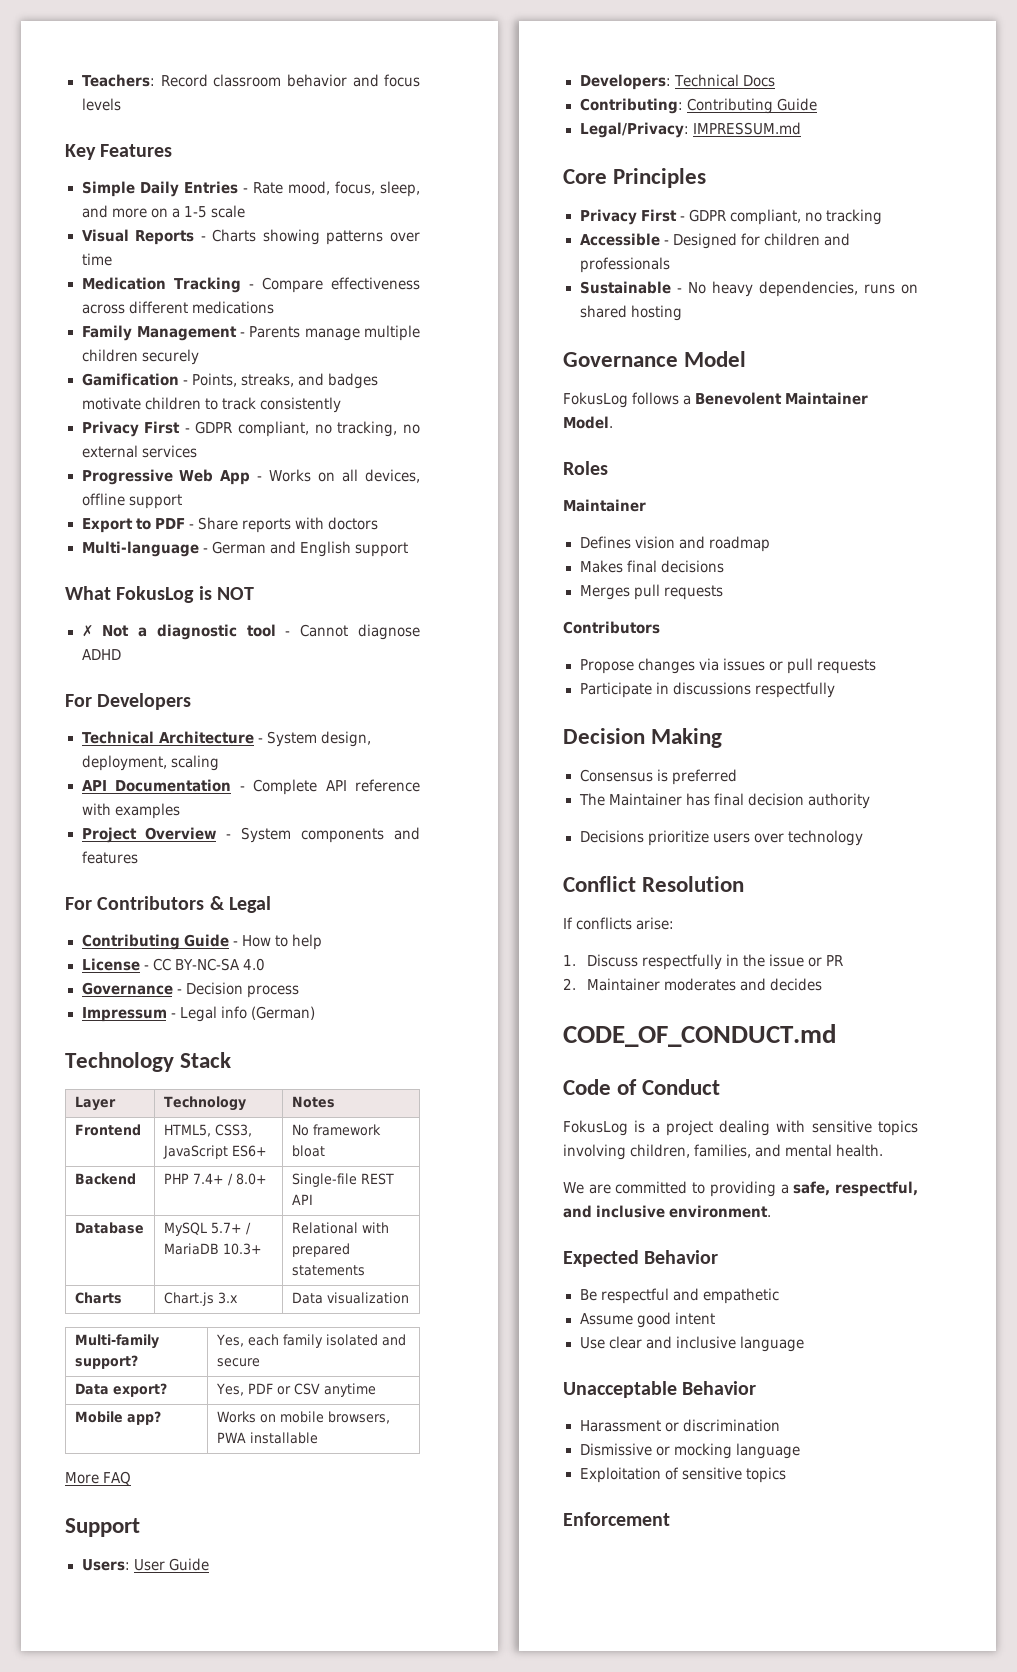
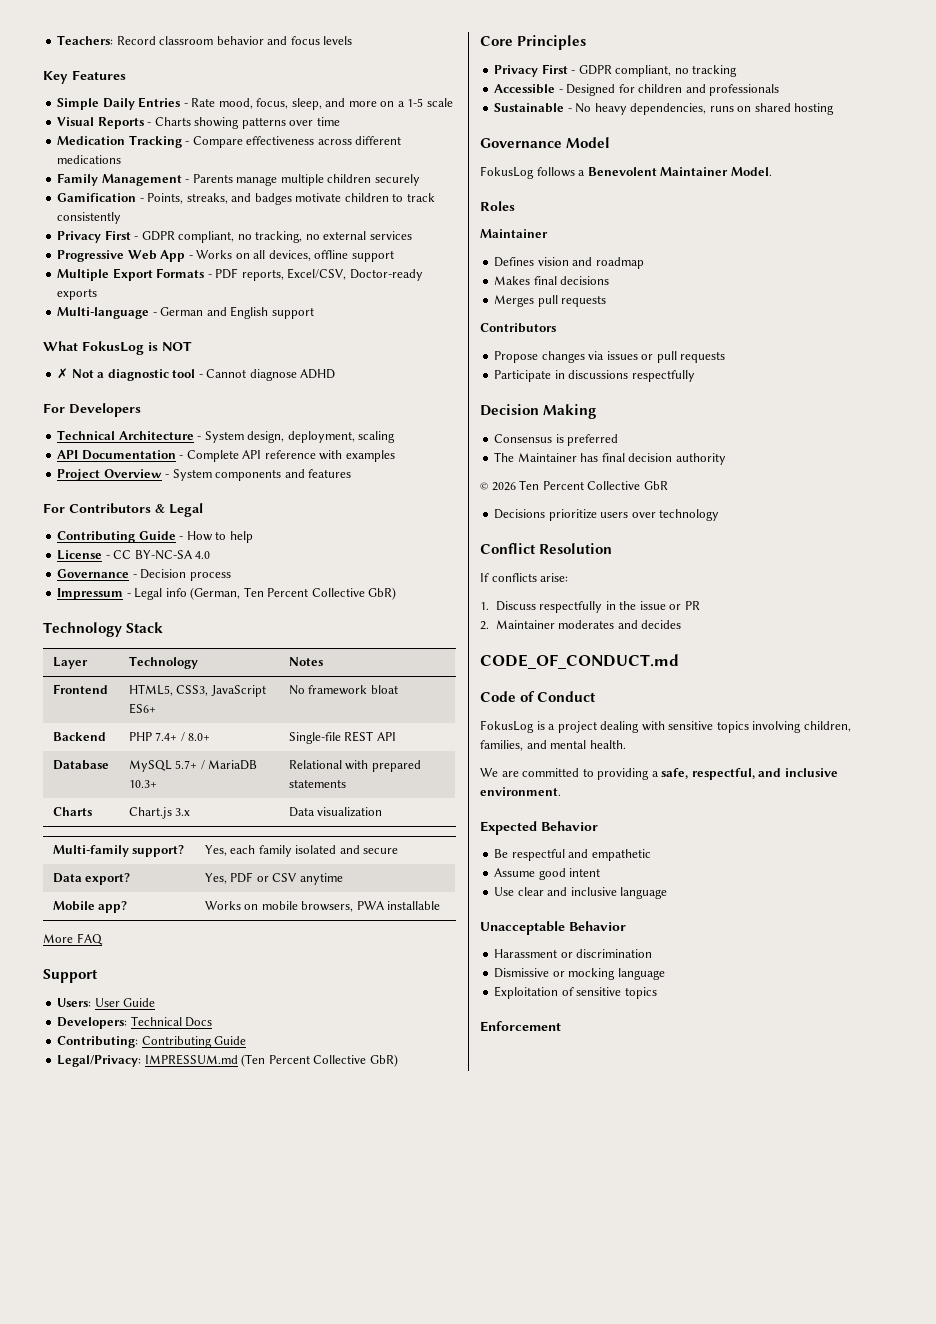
- Export to PDF - Share reports with doctors
+ Multiple Export Formats - PDF reports, Excel/CSV, Doctor-ready exports
- Impressum - Legal info (German)
+ Impressum - Legal info (German, Ten Percent Collective GbR)
- Legal/Privacy: IMPRESSUM.md
+ Legal/Privacy: IMPRESSUM.md (Ten Percent Collective GbR)
+ © 2026 Ten Percent Collective GbR

